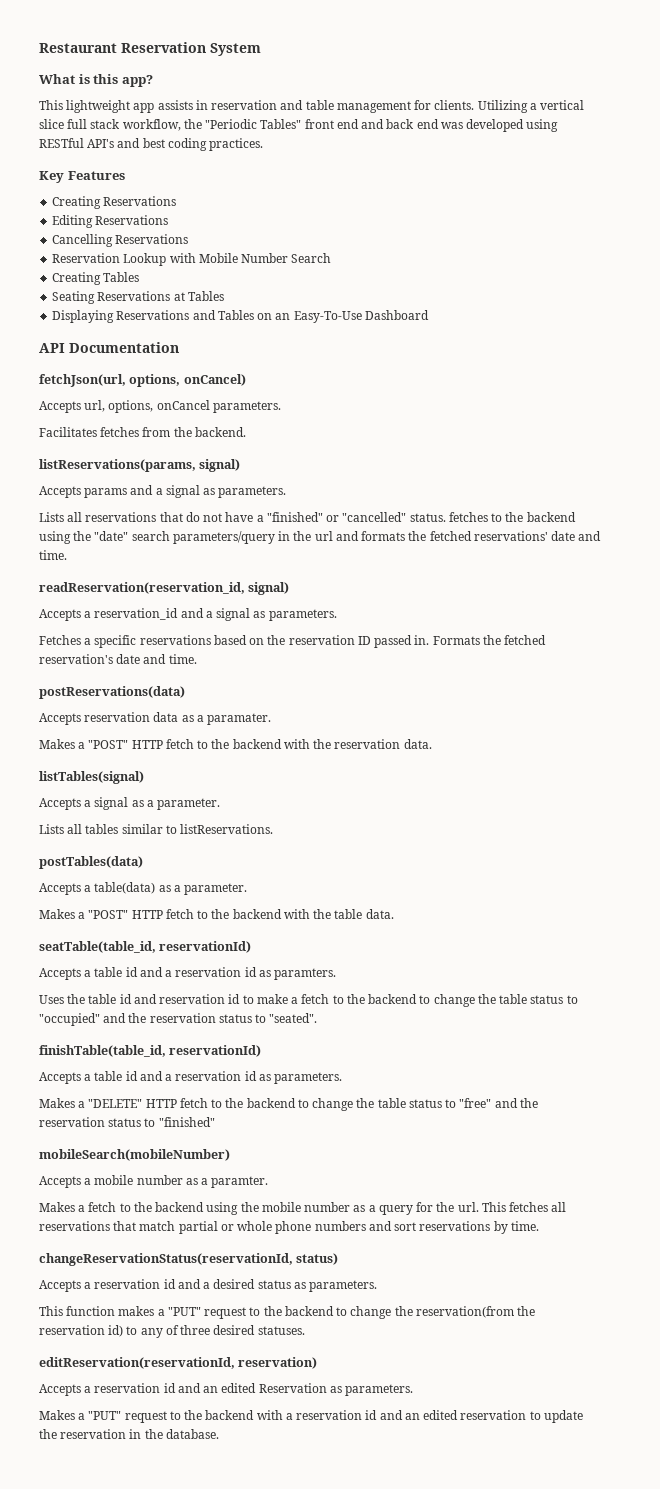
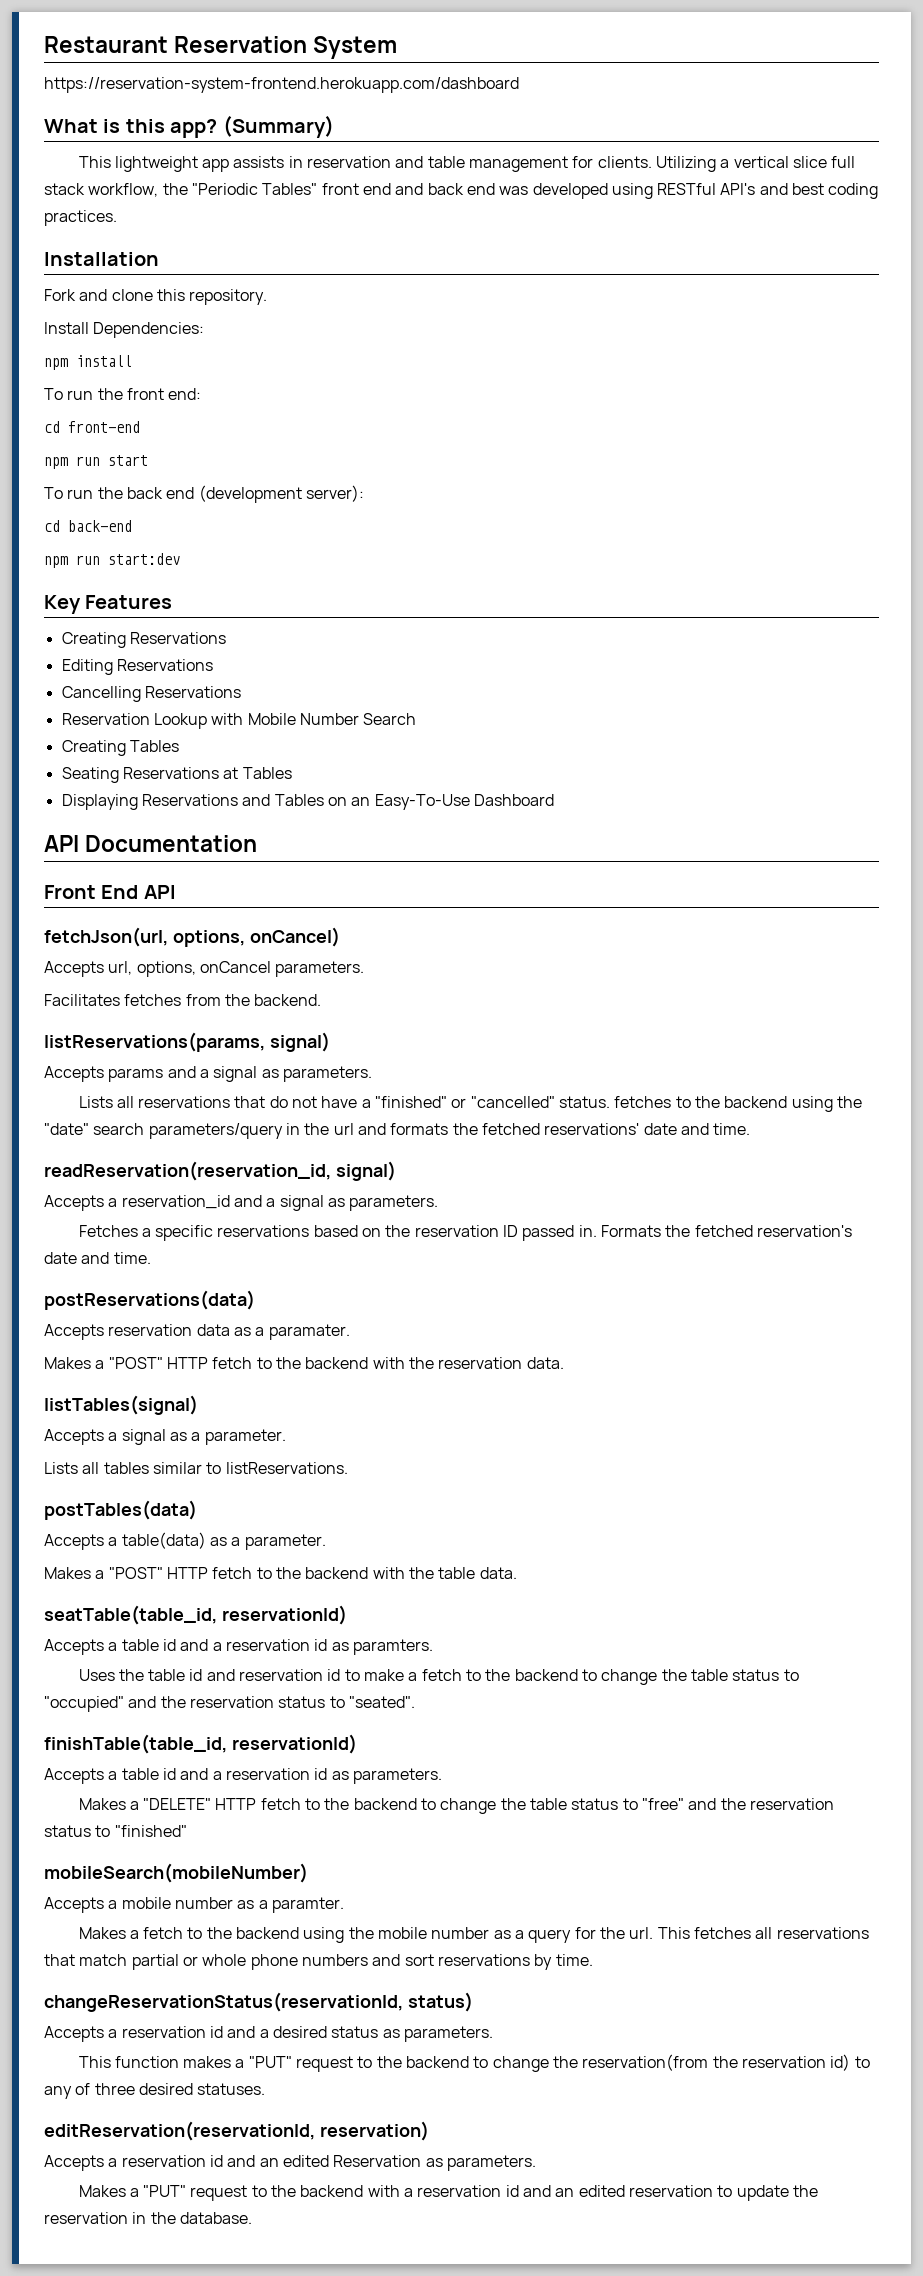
+ https://reservation-system-frontend.herokuapp.com/dashboard
+ (Summary)
+ Installation
+ Fork and clone this repository.
+ Install Dependencies:
+ npm install
+ To run the front end:
+ cd front-end
+ npm run start
+ To run the back end (development server):
+ cd back-end
+ npm run start:dev
+ Front End API

